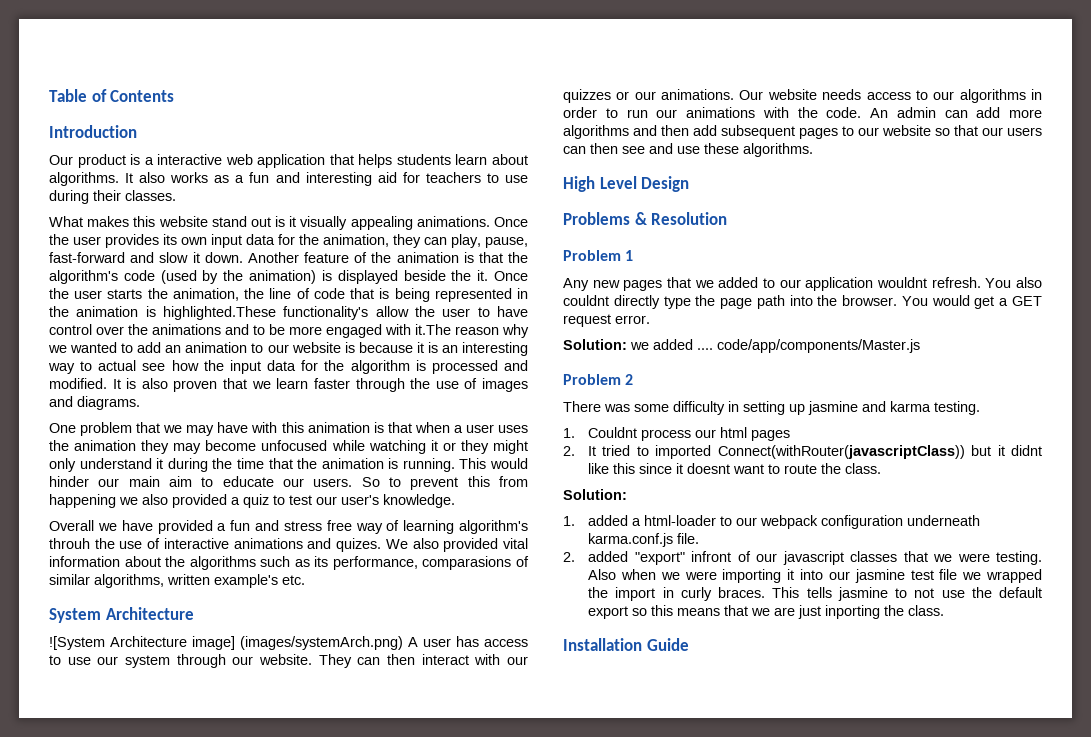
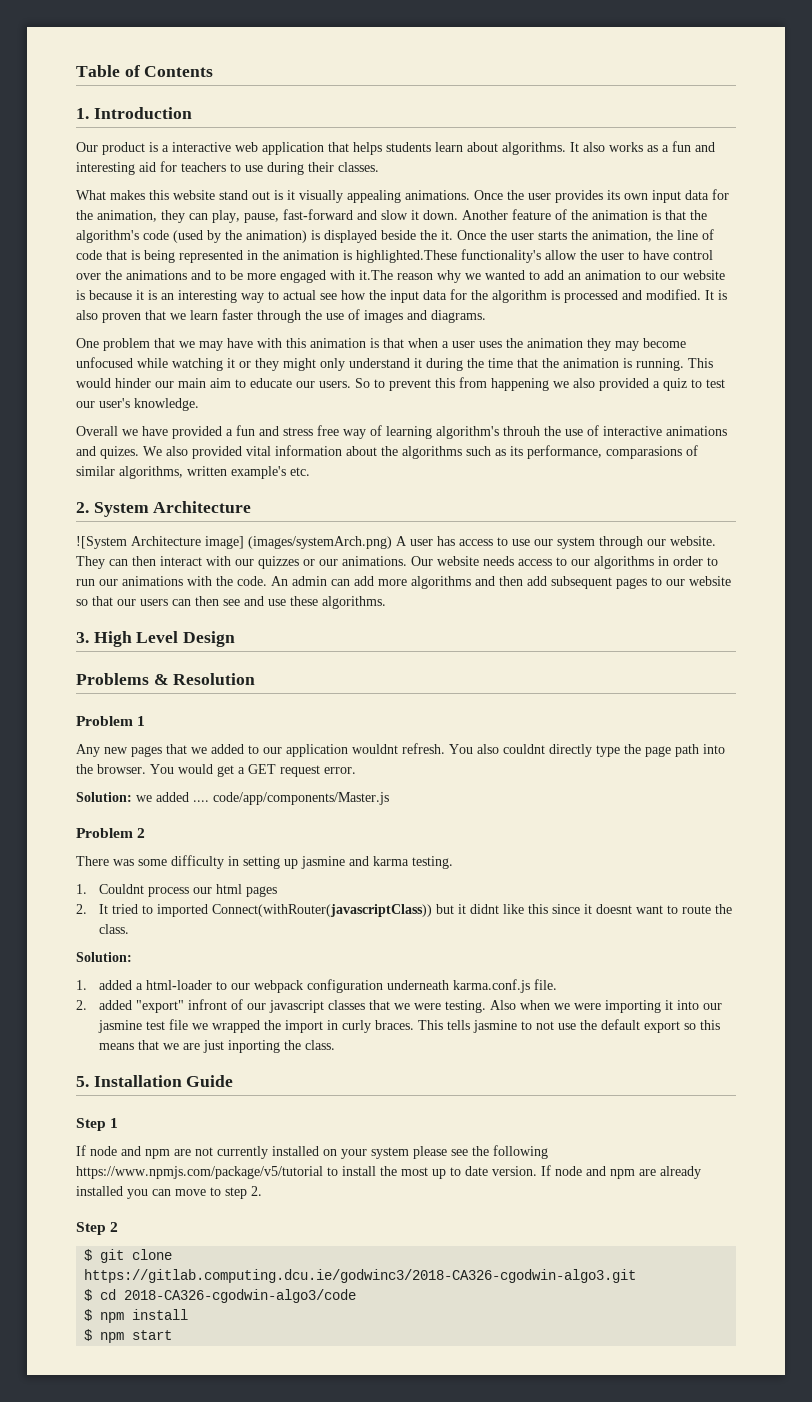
- Introduction
+ 1. Introduction
- System Architecture
+ 2. System Architecture
- High Level Design
+ 3. High Level Design
- Installation Guide
+ 5. Installation Guide
+ Step 1
+ If node and npm are not currently installed on your system please see the following https://www.npmjs.com/package/v5/tutorial to install the most up to date version. If node and npm are already installed you can move to step 2.
+ Step 2
+ $ git clone https://gitlab.computing.dcu.ie/godwinc3/2018-CA326-cgodwin-algo3.git
+ $ cd 2018-CA326-cgodwin-algo3/code
+ $ npm install
+ $ npm start

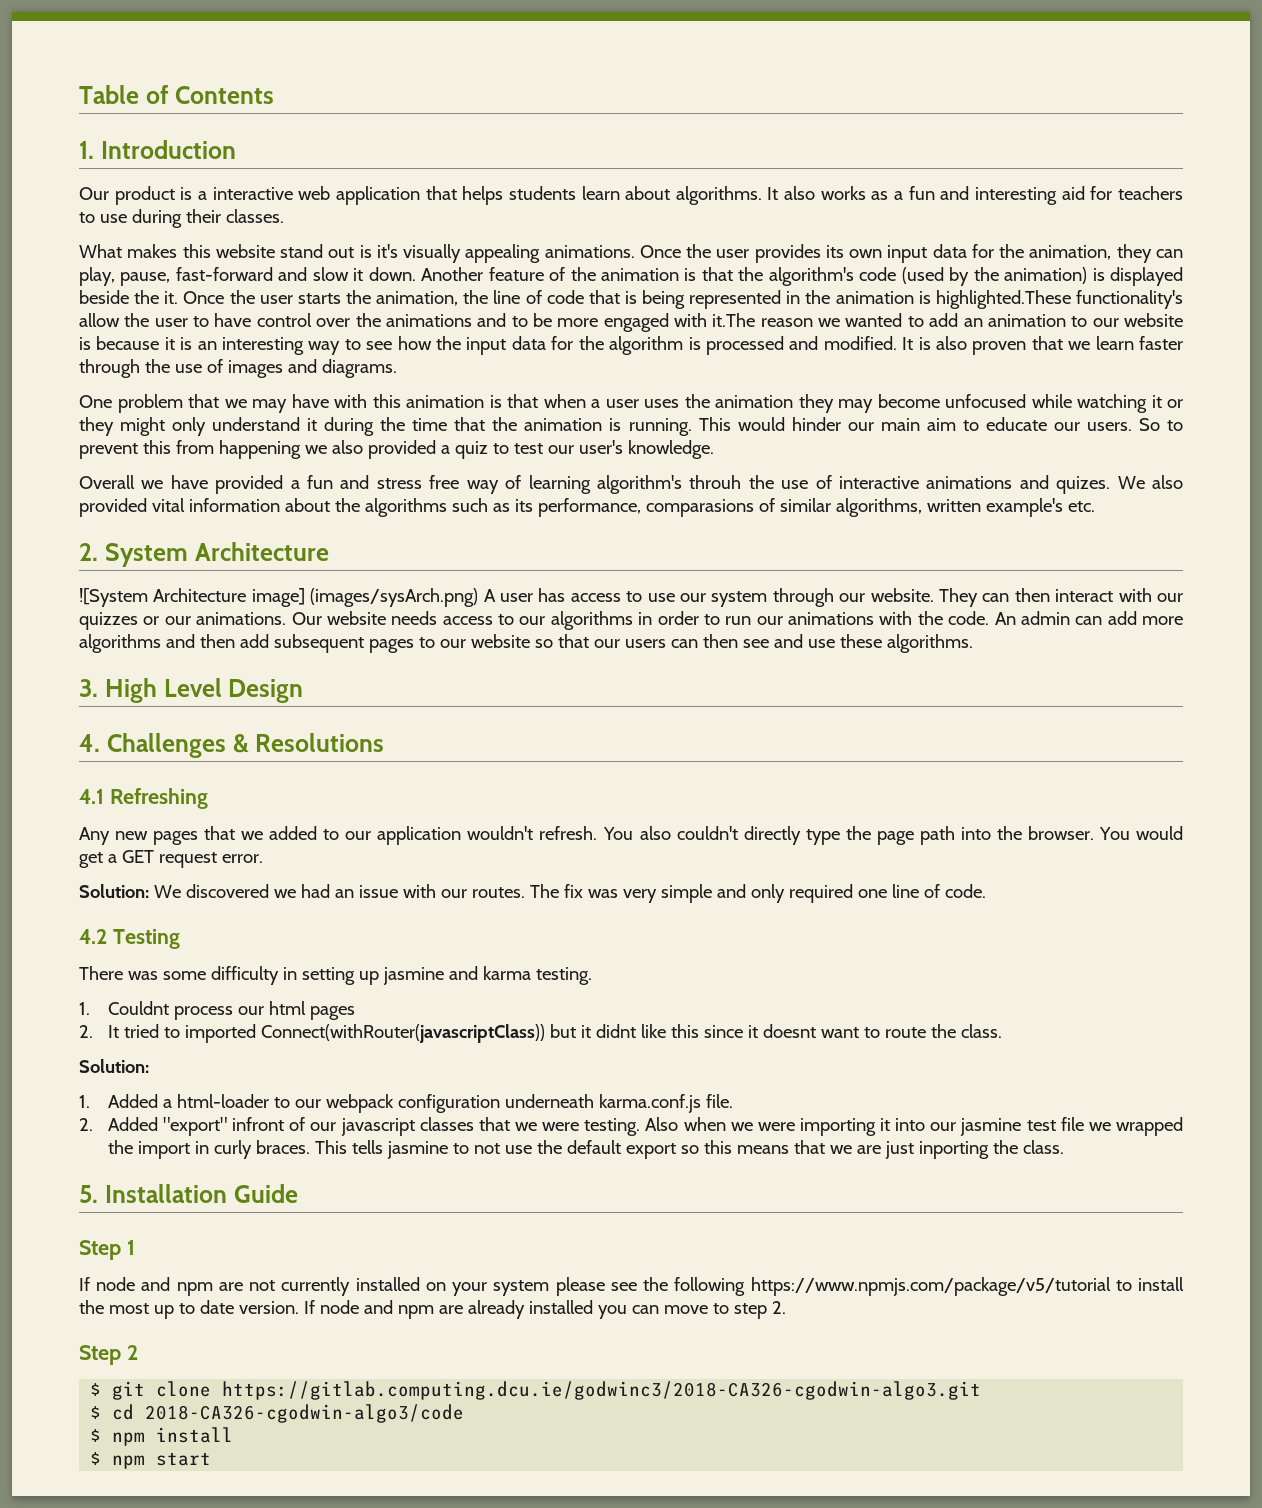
- What makes this website stand out is it visually appealing animations.
+ What makes this website stand out is it's visually appealing animations.
- Once the user starts the animation, the line of code that is being represented in the animation is highlighted.These functionality's allow the user to have control over the animations and to be more engaged with it.The reason why we wanted to add an animation to our website is because it is an interesting way to actual see how the input data for the algorithm is processed and modified.
+ Once the user starts the animation, the line of code that is being represented in the animation is highlighted.These functionality's allow the user to have control over the animations and to be more engaged with it.The reason we wanted to add an animation to our website is because it is an interesting way to see how the input data for the algorithm is processed and modified.
- ![System Architecture image] (images/systemArch.png) A user has access to use our system through our website.
+ ![System Architecture image] (images/sysArch.png) A user has access to use our system through our website.
- Problems & Resolution
- Problem 1
+ 4. Challenges & Resolutions
+ 4.1 Refreshing
- Any new pages that we added to our application wouldnt refresh.
+ Any new pages that we added to our application wouldn't refresh.
- You also couldnt directly type the page path into the browser.
+ You also couldn't directly type the page path into the browser.
- Solution: we added .... code/app/components/Master.js
- Problem 2
+ Solution: We discovered we had an issue with our routes. The fix was very simple and only required one line of code.
+ 4.2 Testing
- 1. added a html-loader to our webpack configuration underneath karma.conf.js file.
+ 1. Added a html-loader to our webpack configuration underneath karma.conf.js file.
- 2. added "export" infront of our javascript classes that we were testing.
+ 2. Added "export" infront of our javascript classes that we were testing.

